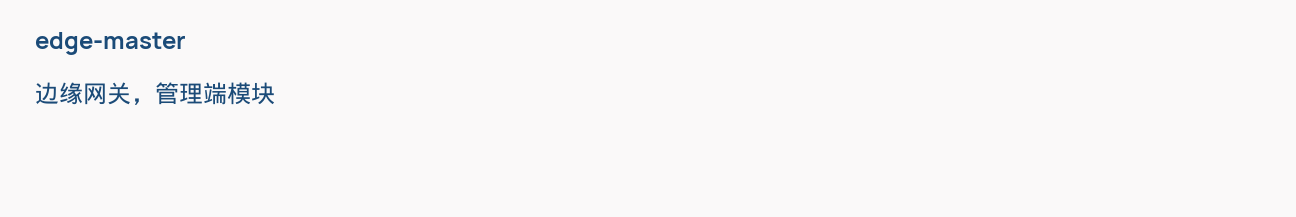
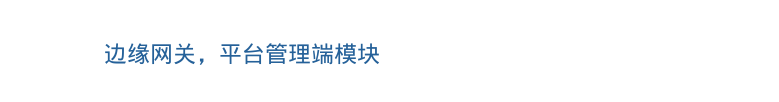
- edge-master
- 边缘网关，管理端模块
+ 边缘网关，平台管理端模块

